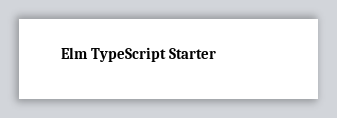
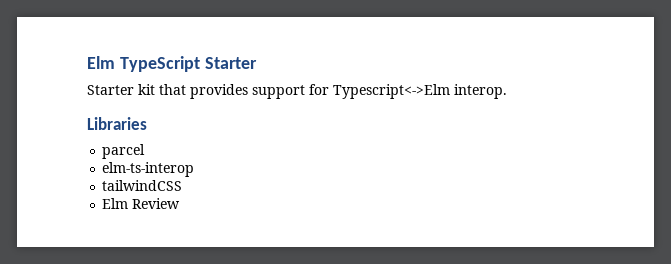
+ Starter kit that provides support for Typescript<->Elm interop.
+ Libraries
+ parcel
+ elm-ts-interop
+ tailwindCSS
+ Elm Review

